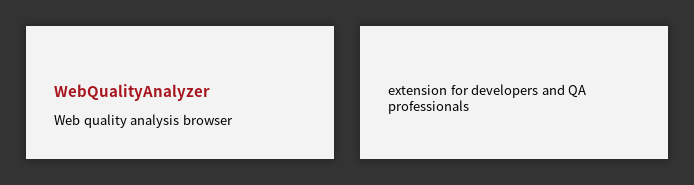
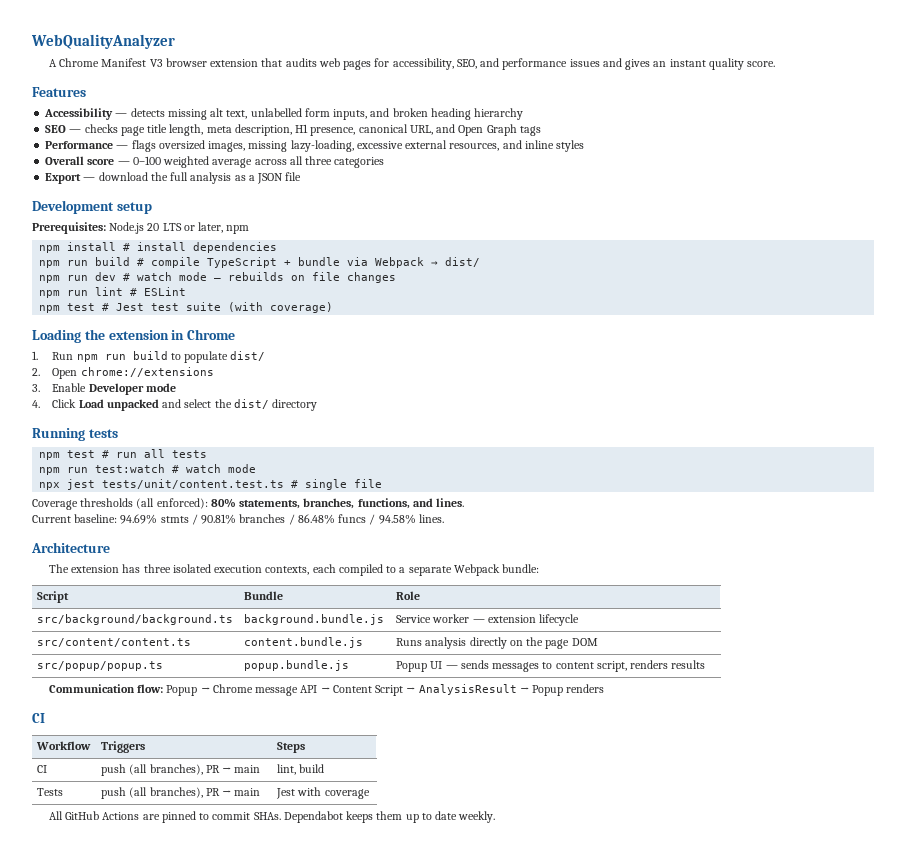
- Web quality analysis browser extension for developers and QA professionals
+ A Chrome Manifest V3 browser extension that audits web pages for accessibility, SEO, and performance issues and gives an instant quality score.
+ Features
+ Accessibility — detects missing alt text, unlabelled form inputs, and broken heading hierarchy
+ SEO — checks page title length, meta description, H1 presence, canonical URL, and Open Graph tags
+ Performance — flags oversized images, missing lazy-loading, excessive external resources, and inline styles
+ Overall score — 0–100 weighted average across all three categories
+ Export — download the full analysis as a JSON file
+ Development setup
+ Prerequisites: Node.js 20 LTS or later, npm
+ npm install # install dependencies
+ npm run build # compile TypeScript + bundle via Webpack → dist/
+ npm run dev # watch mode — rebuilds on file changes
+ npm run lint # ESLint
+ npm test # Jest test suite (with coverage)
+ Loading the extension in Chrome
+ 1. Run npm run build to populate dist/
+ 2. Open chrome://extensions
+ 3. Enable Developer mode
+ 4. Click Load unpacked and select the dist/ directory
+ Running tests
+ npm test # run all tests
+ npm run test:watch # watch mode
+ npx jest tests/unit/content.test.ts # single file
+ Coverage thresholds (all enforced): 80% statements, branches, functions, and lines.
+ Current baseline: 94.69% stmts / 90.81% branches / 86.48% funcs / 94.58% lines.
+ Architecture
+ The extension has three isolated execution contexts, each compiled to a separate Webpack bundle:
+ Script | Bundle | Role
+ src/background/background.ts | background.bundle.js | Service worker — extension lifecycle
+ src/content/content.ts | content.bundle.js | Runs analysis directly on the page DOM
+ src/popup/popup.ts | popup.bundle.js | Popup UI — sends messages to content script, renders results
+ Communication flow: Popup → Chrome message API → Content Script → AnalysisResult → Popup renders
+ CI
+ Workflow | Triggers | Steps
+ CI | push (all branches), PR → main | lint, build
+ Tests | push (all branches), PR → main | Jest with coverage
+ All GitHub Actions are pinned to commit SHAs. Dependabot keeps them up to date weekly.

